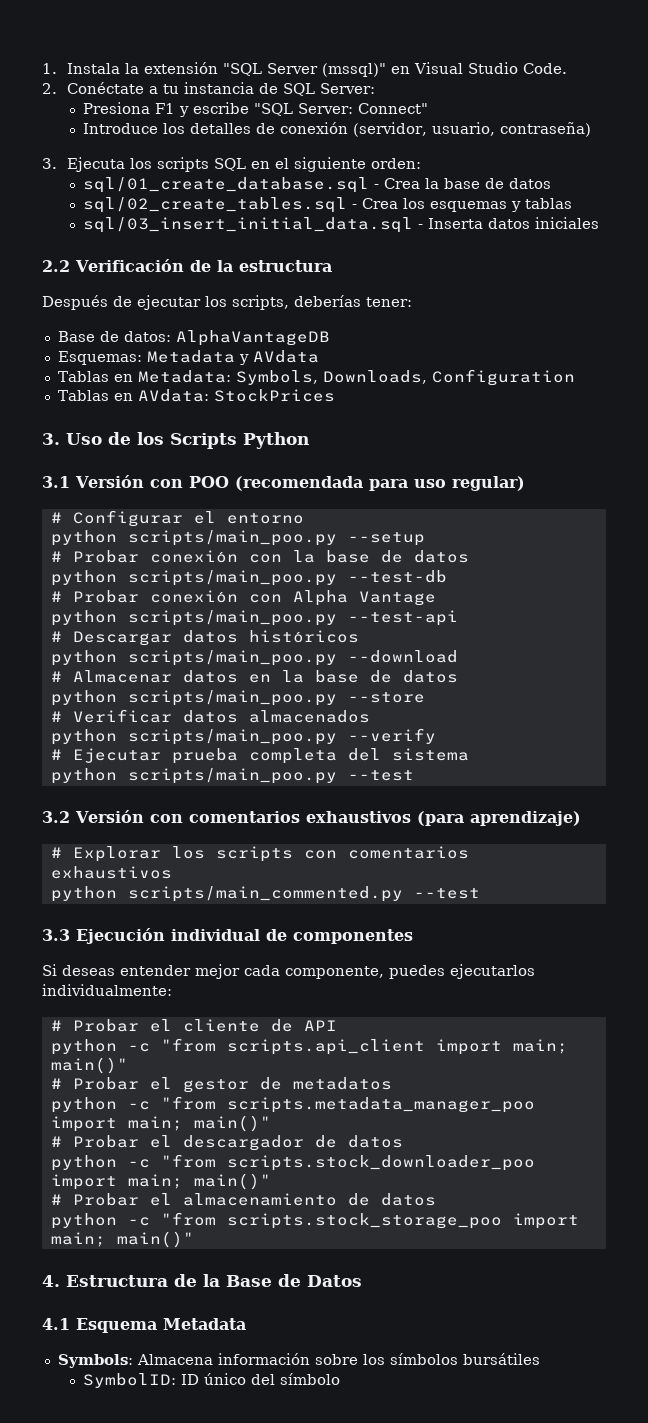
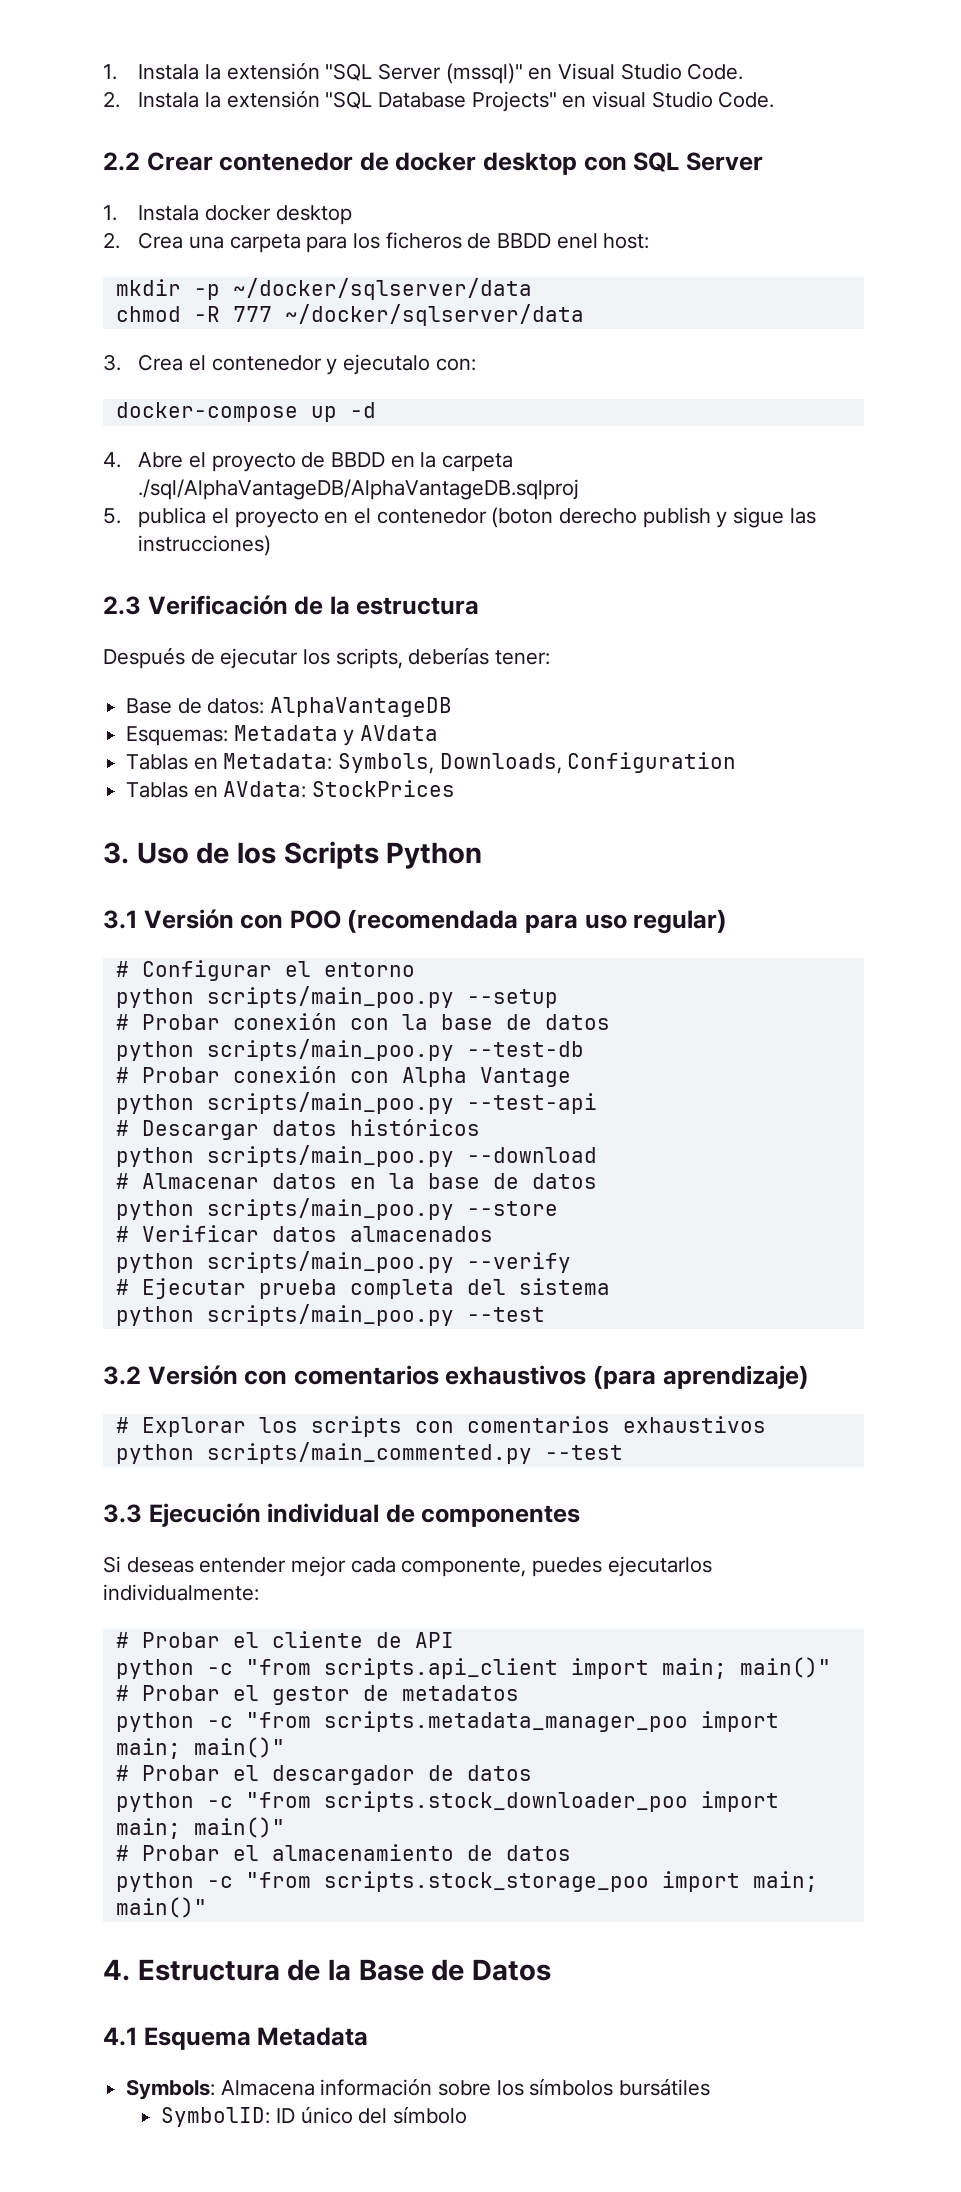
- 2. Conéctate a tu instancia de SQL Server:
- Presiona F1 y escribe "SQL Server: Connect"
- Introduce los detalles de conexión (servidor, usuario, contraseña)
- 3. Ejecuta los scripts SQL en el siguiente orden:
- sql/01_create_database.sql - Crea la base de datos
- sql/02_create_tables.sql - Crea los esquemas y tablas
- sql/03_insert_initial_data.sql - Inserta datos iniciales
- 2.2 Verificación de la estructura
+ 2. Instala la extensión "SQL Database Projects" en visual Studio Code.
+ 2.2 Crear contenedor de docker desktop con SQL Server
+ 1. Instala docker desktop
+ 2. Crea una carpeta para los ficheros de BBDD enel host:
+ mkdir -p ~/docker/sqlserver/data
+ chmod -R 777 ~/docker/sqlserver/data
+ 3. Crea el contenedor y ejecutalo con:
+ docker-compose up -d
+ 4. Abre el proyecto de BBDD en la carpeta ./sql/AlphaVantageDB/AlphaVantageDB.sqlproj
+ 5. publica el proyecto en el contenedor (boton derecho publish y sigue las instrucciones)
+ 2.3 Verificación de la estructura

